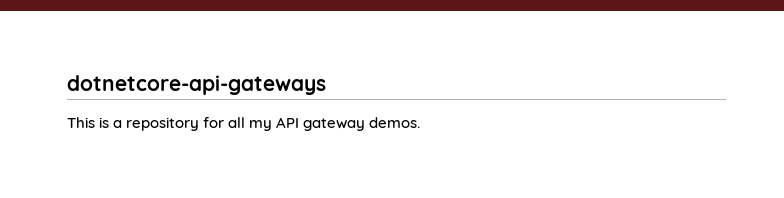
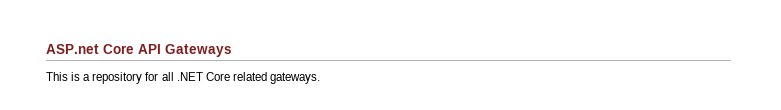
- dotnetcore-api-gateways
+ ASP.net Core API Gateways
- This is a repository for all my API gateway demos.
+ This is a repository for all .NET Core related gateways.

